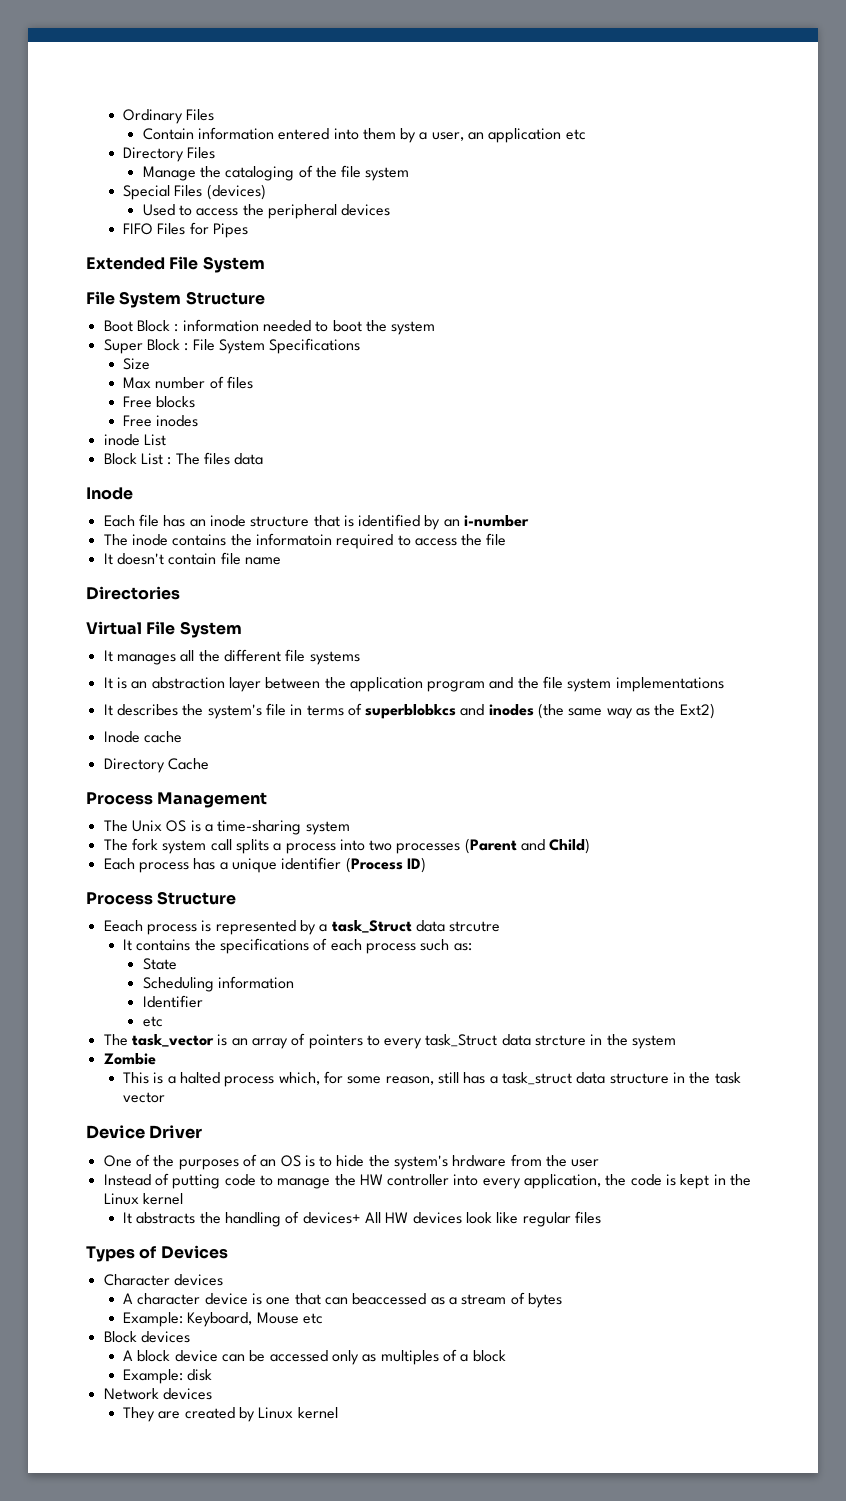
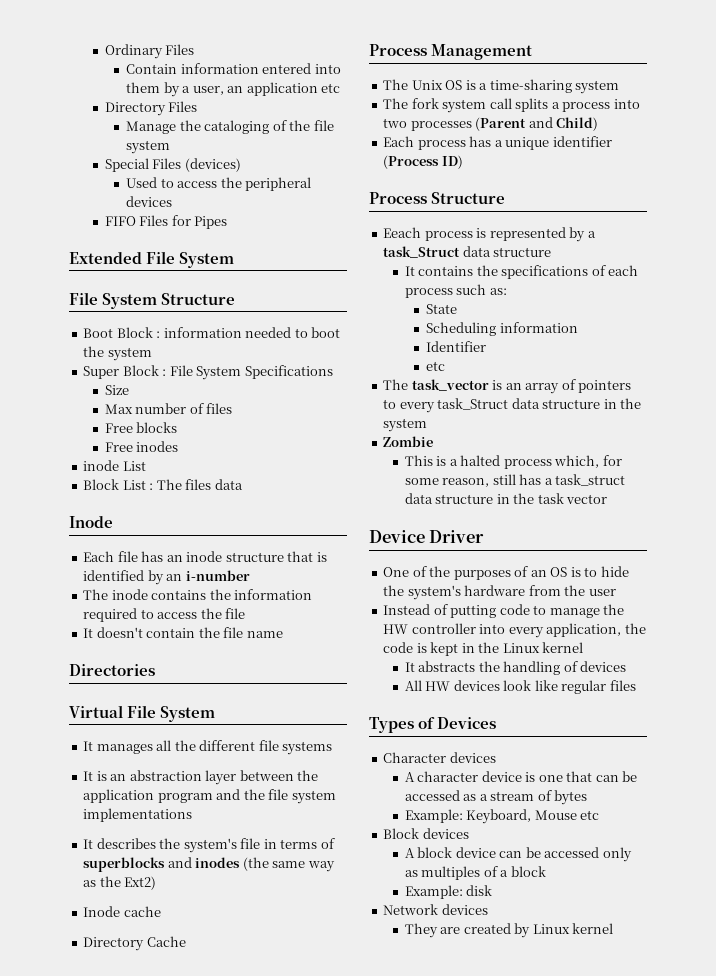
- The inode contains the informatoin required to access the file
+ The inode contains the information required to access the file
- It doesn't contain file name
+ It doesn't contain the file name
- It describes the system's file in terms of superblobkcs and inodes (the same way as the Ext2)
+ It describes the system's file in terms of superblocks and inodes (the same way as the Ext2)
- Eeach process is represented by a task_Struct data strcutre
+ Eeach process is represented by a task_Struct data structure
- The task_vector is an array of pointers to every task_Struct data strcture in the system
+ The task_vector is an array of pointers to every task_Struct data structure in the system
- One of the purposes of an OS is to hide the system's hrdware from the user
+ One of the purposes of an OS is to hide the system's hardware from the user
- It abstracts the handling of devices+ All HW devices look like regular files
+ It abstracts the handling of devices
+ All HW devices look like regular files
- A character device is one that can beaccessed as a stream of bytes
+ A character device is one that can be accessed as a stream of bytes

